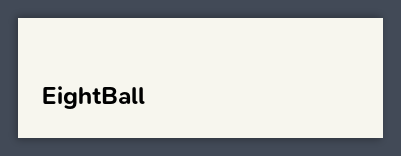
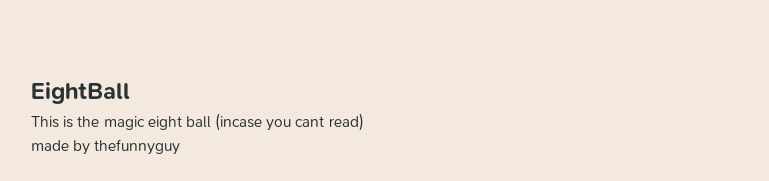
+ This is the magic eight ball (incase you cant read)
+ made by thefunnyguy

